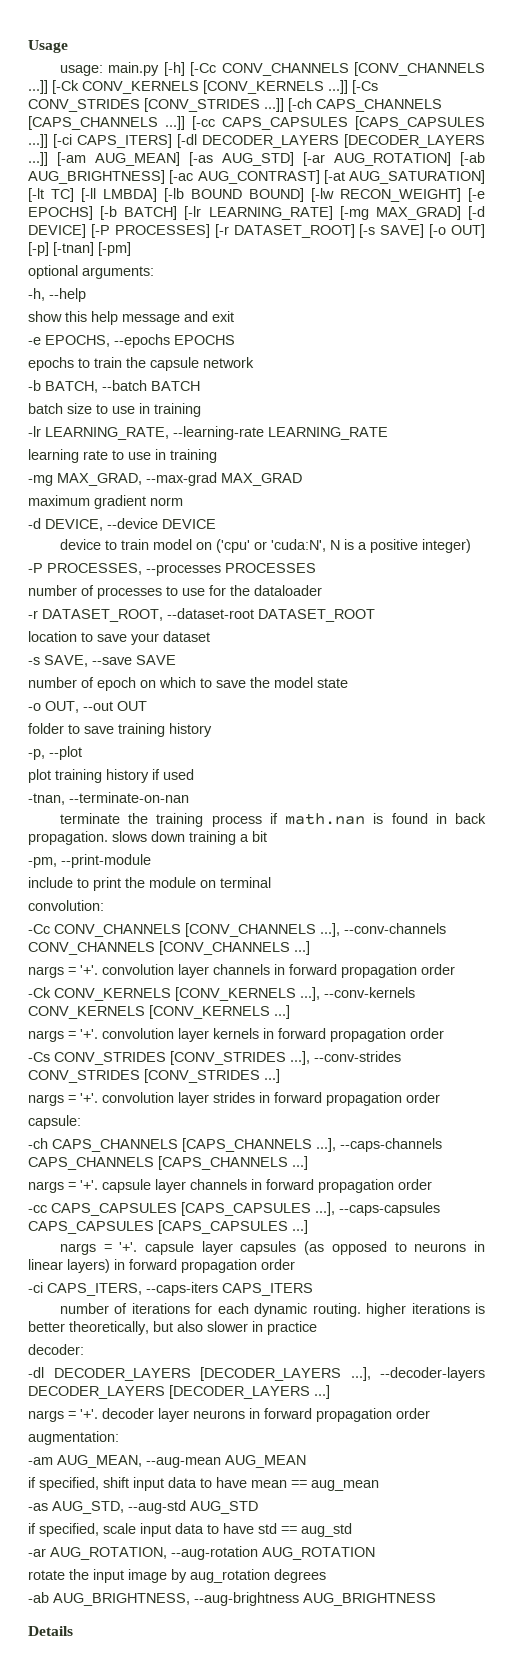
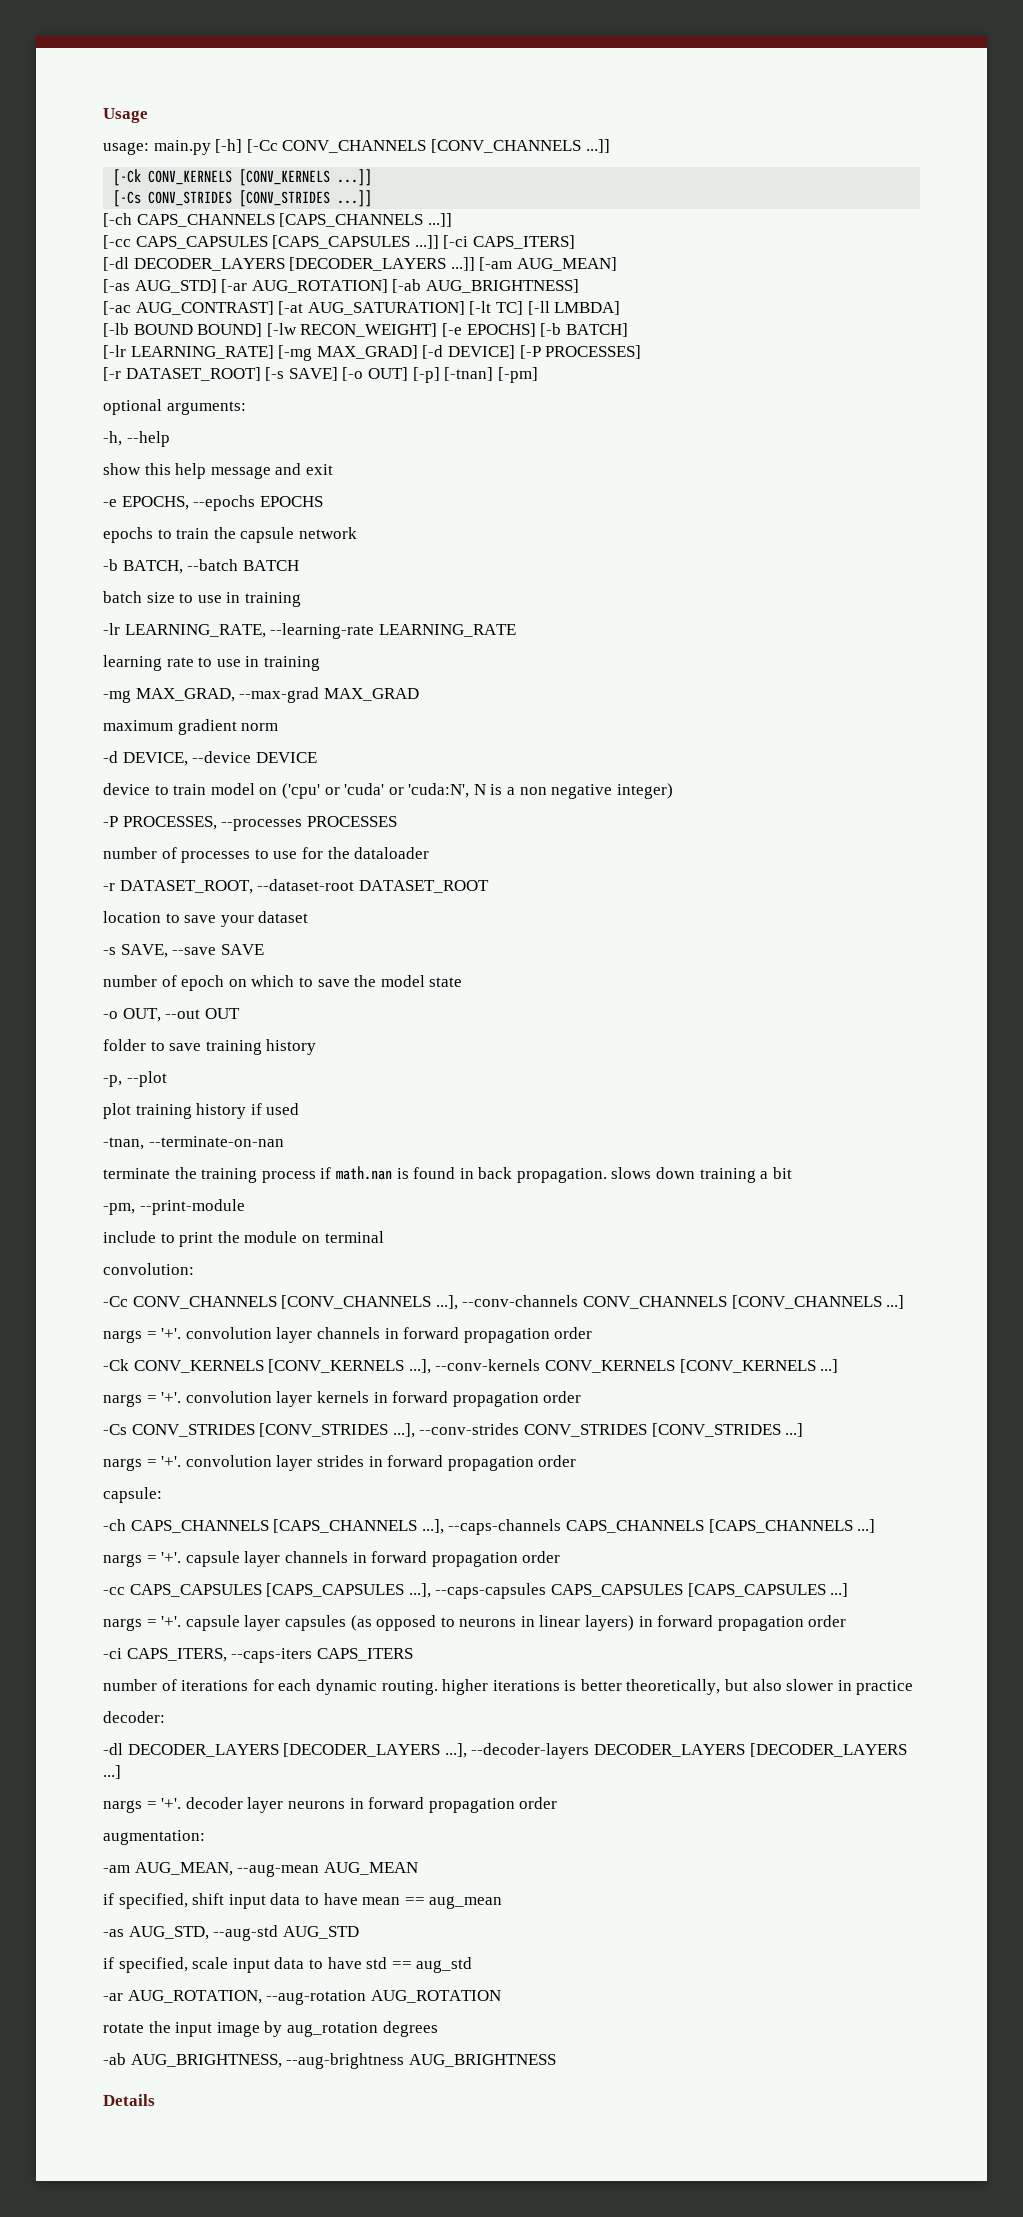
- usage: main.py [-h] [-Cc CONV_CHANNELS [CONV_CHANNELS ...]] [-Ck CONV_KERNELS [CONV_KERNELS ...]] [-Cs CONV_STRIDES [CONV_STRIDES ...]] [-ch CAPS_CHANNELS [CAPS_CHANNELS ...]] [-cc CAPS_CAPSULES [CAPS_CAPSULES ...]]
+ usage: main.py [-h] [-Cc CONV_CHANNELS [CONV_CHANNELS ...]]
+ [-Ck CONV_KERNELS [CONV_KERNELS ...]]
+ [-Cs CONV_STRIDES [CONV_STRIDES ...]]
+ [-ch CAPS_CHANNELS [CAPS_CHANNELS ...]]
+ [-cc CAPS_CAPSULES [CAPS_CAPSULES ...]]
- [-ci CAPS_ITERS] [-dl DECODER_LAYERS [DECODER_LAYERS ...]]
+ [-ci CAPS_ITERS]
+ [-dl DECODER_LAYERS [DECODER_LAYERS ...]]
- [-am AUG_MEAN] [-as AUG_STD] [-ar AUG_ROTATION] [-ab AUG_BRIGHTNESS] [-ac AUG_CONTRAST] [-at AUG_SATURATION] [-lt TC] [-ll LMBDA] [-lb BOUND BOUND] [-lw RECON_WEIGHT] [-e EPOCHS] [-b BATCH] [-lr LEARNING_RATE] [-mg MAX_GRAD] [-d DEVICE] [-P PROCESSES] [-r DATASET_ROOT] [-s SAVE] [-o OUT] [-p] [-tnan] [-pm]
+ [-am AUG_MEAN]
+ [-as AUG_STD] [-ar AUG_ROTATION] [-ab AUG_BRIGHTNESS]
+ [-ac AUG_CONTRAST] [-at AUG_SATURATION] [-lt TC] [-ll LMBDA]
+ [-lb BOUND BOUND] [-lw RECON_WEIGHT] [-e EPOCHS] [-b BATCH]
+ [-lr LEARNING_RATE] [-mg MAX_GRAD] [-d DEVICE] [-P PROCESSES]
+ [-r DATASET_ROOT] [-s SAVE] [-o OUT] [-p] [-tnan] [-pm]
- device to train model on ('cpu' or 'cuda:N', N is a positive integer)
+ device to train model on ('cpu' or 'cuda' or 'cuda:N', N is a non negative integer)

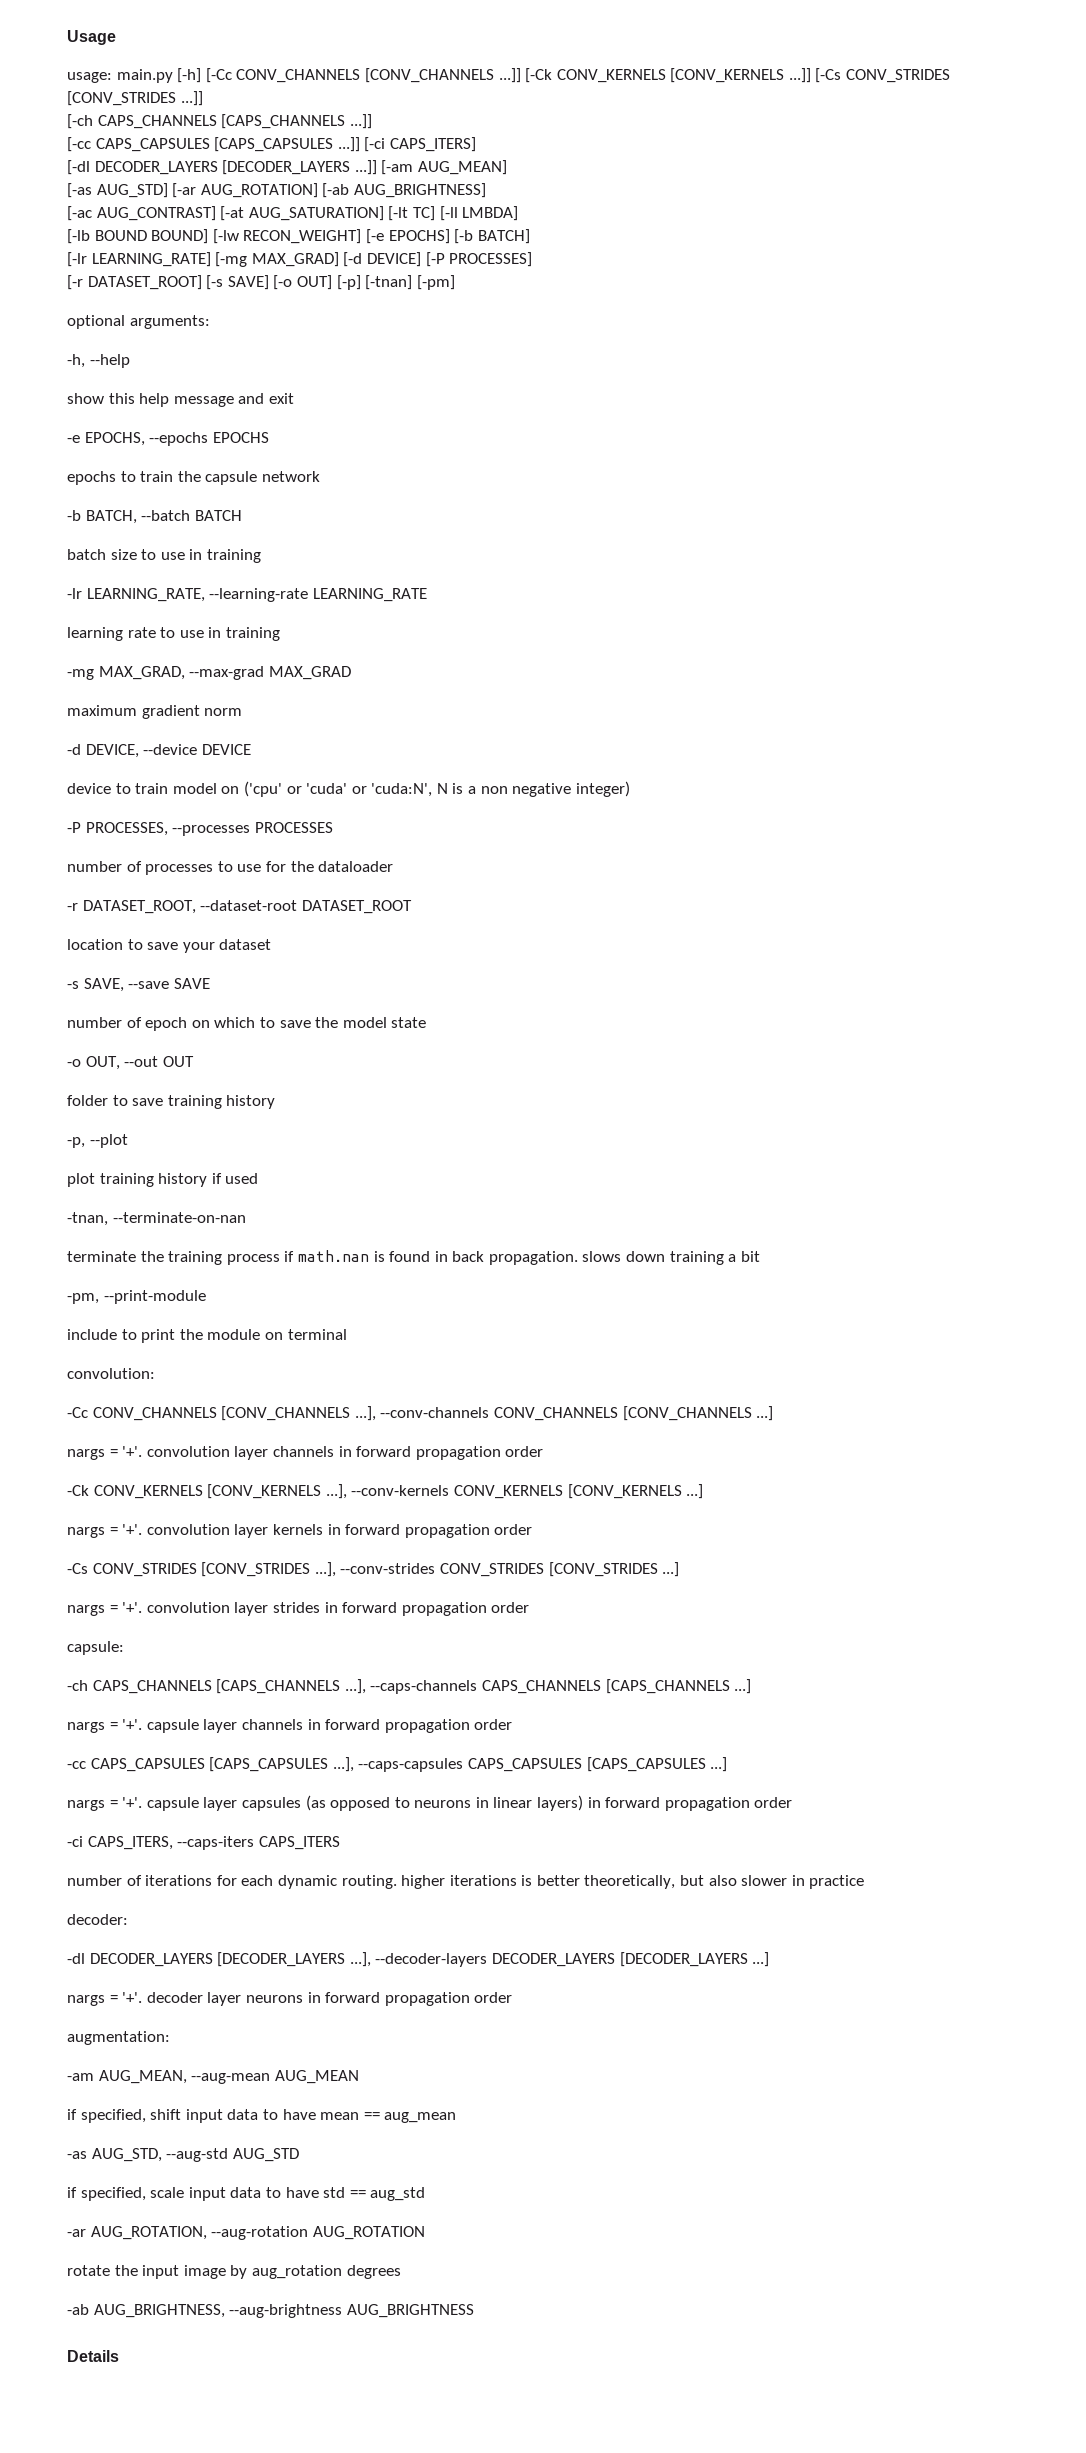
- usage: main.py [-h] [-Cc CONV_CHANNELS [CONV_CHANNELS ...]]
- [-Ck CONV_KERNELS [CONV_KERNELS ...]]
- [-Cs CONV_STRIDES [CONV_STRIDES ...]]
+ usage: main.py [-h] [-Cc CONV_CHANNELS [CONV_CHANNELS ...]] [-Ck CONV_KERNELS [CONV_KERNELS ...]] [-Cs CONV_STRIDES [CONV_STRIDES ...]]

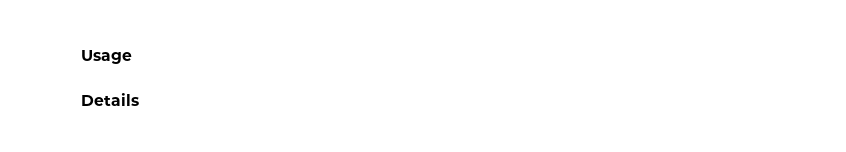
- usage: main.py [-h] [-Cc CONV_CHANNELS [CONV_CHANNELS ...]] [-Ck CONV_KERNELS [CONV_KERNELS ...]] [-Cs CONV_STRIDES [CONV_STRIDES ...]]
- [-ch CAPS_CHANNELS [CAPS_CHANNELS ...]]
- [-cc CAPS_CAPSULES [CAPS_CAPSULES ...]] [-ci CAPS_ITERS]
- [-dl DECODER_LAYERS [DECODER_LAYERS ...]] [-am AUG_MEAN]
- [-as AUG_STD] [-ar AUG_ROTATION] [-ab AUG_BRIGHTNESS]
- [-ac AUG_CONTRAST] [-at AUG_SATURATION] [-lt TC] [-ll LMBDA]
- [-lb BOUND BOUND] [-lw RECON_WEIGHT] [-e EPOCHS] [-b BATCH]
- [-lr LEARNING_RATE] [-mg MAX_GRAD] [-d DEVICE] [-P PROCESSES]
- [-r DATASET_ROOT] [-s SAVE] [-o OUT] [-p] [-tnan] [-pm]
- optional arguments:
- -h, --help
- show this help message and exit
- -e EPOCHS, --epochs EPOCHS
- epochs to train the capsule network
- -b BATCH, --batch BATCH
- batch size to use in training
- -lr LEARNING_RATE, --learning-rate LEARNING_RATE
- learning rate to use in training
- -mg MAX_GRAD, --max-grad MAX_GRAD
- maximum gradient norm
- -d DEVICE, --device DEVICE
- device to train model on ('cpu' or 'cuda' or 'cuda:N', N is a non negative integer)
- -P PROCESSES, --processes PROCESSES
- number of processes to use for the dataloader
- -r DATASET_ROOT, --dataset-root DATASET_ROOT
- location to save your dataset
- -s SAVE, --save SAVE
- number of epoch on which to save the model state
- -o OUT, --out OUT
- folder to save training history
- -p, --plot
- plot training history if used
- -tnan, --terminate-on-nan
- terminate the training process if math.nan is found in back propagation. slows down training a bit
- -pm, --print-module
- include to print the module on terminal
- convolution:
- -Cc CONV_CHANNELS [CONV_CHANNELS ...], --conv-channels CONV_CHANNELS [CONV_CHANNELS ...]
- nargs = '+'. convolution layer channels in forward propagation order
- -Ck CONV_KERNELS [CONV_KERNELS ...], --conv-kernels CONV_KERNELS [CONV_KERNELS ...]
- nargs = '+'. convolution layer kernels in forward propagation order
- -Cs CONV_STRIDES [CONV_STRIDES ...], --conv-strides CONV_STRIDES [CONV_STRIDES ...]
- nargs = '+'. convolution layer strides in forward propagation order
- capsule:
- -ch CAPS_CHANNELS [CAPS_CHANNELS ...], --caps-channels CAPS_CHANNELS [CAPS_CHANNELS ...]
- nargs = '+'. capsule layer channels in forward propagation order
- -cc CAPS_CAPSULES [CAPS_CAPSULES ...], --caps-capsules CAPS_CAPSULES [CAPS_CAPSULES ...]
- nargs = '+'. capsule layer capsules (as opposed to neurons in linear layers) in forward propagation order
- -ci CAPS_ITERS, --caps-iters CAPS_ITERS
- number of iterations for each dynamic routing. higher iterations is better theoretically, but also slower in practice
- decoder:
- -dl DECODER_LAYERS [DECODER_LAYERS ...], --decoder-layers DECODER_LAYERS [DECODER_LAYERS ...]
- nargs = '+'. decoder layer neurons in forward propagation order
- augmentation:
- -am AUG_MEAN, --aug-mean AUG_MEAN
- if specified, shift input data to have mean == aug_mean
- -as AUG_STD, --aug-std AUG_STD
- if specified, scale input data to have std == aug_std
- -ar AUG_ROTATION, --aug-rotation AUG_ROTATION
- rotate the input image by aug_rotation degrees
- -ab AUG_BRIGHTNESS, --aug-brightness AUG_BRIGHTNESS

